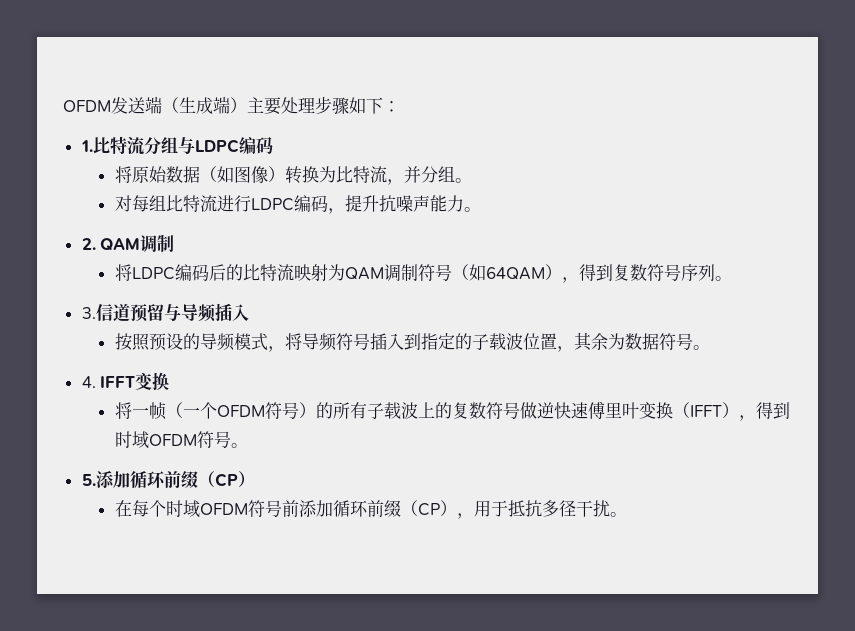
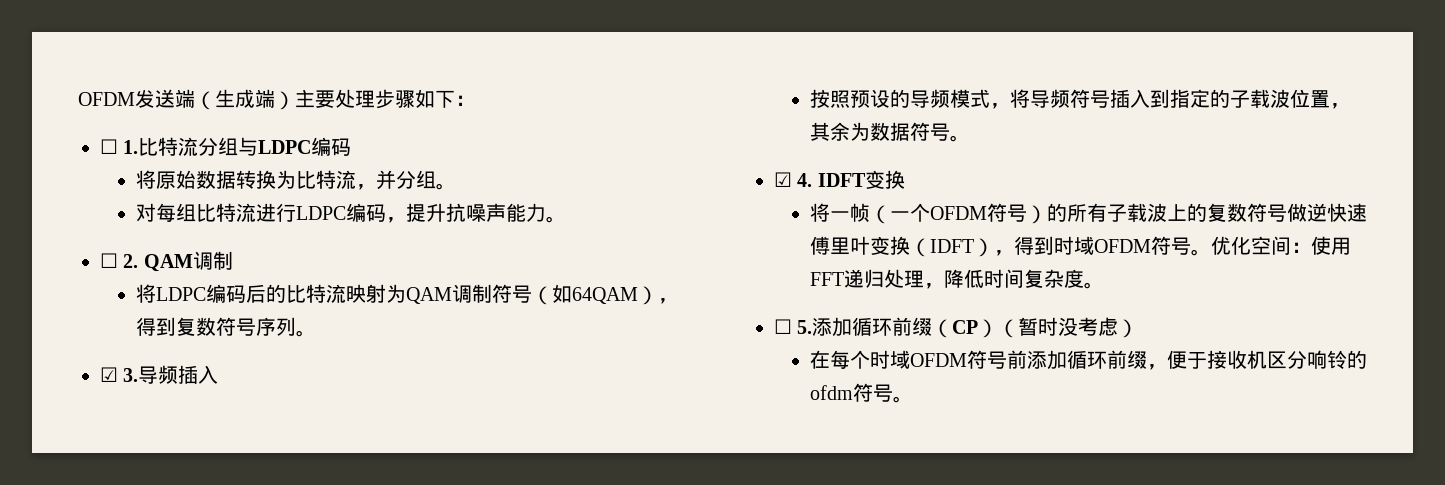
- 1.比特流分组与LDPC编码
+ ☐ 1.比特流分组与LDPC编码
- 将原始数据（如图像）转换为比特流，并分组。
+ 将原始数据转换为比特流，并分组。
- 2. QAM调制
+ ☐ 2. QAM调制
- 3.信道预留与导频插入
+ ☑ 3.导频插入
- 4. IFFT变换
+ ☑ 4. IDFT变换
- 将一帧（一个OFDM符号）的所有子载波上的复数符号做逆快速傅里叶变换（IFFT），得到时域OFDM符号。
- 5.添加循环前缀（CP）
+ 将一帧（一个OFDM符号）的所有子载波上的复数符号做逆快速傅里叶变换（IDFT），得到时域OFDM符号。优化空间：使用FFT递归处理，降低时间复杂度。
+ ☐ 5.添加循环前缀（CP）（暂时没考虑）
- 在每个时域OFDM符号前添加循环前缀（CP），用于抵抗多径干扰。
+ 在每个时域OFDM符号前添加循环前缀，便于接收机区分响铃的ofdm符号。

